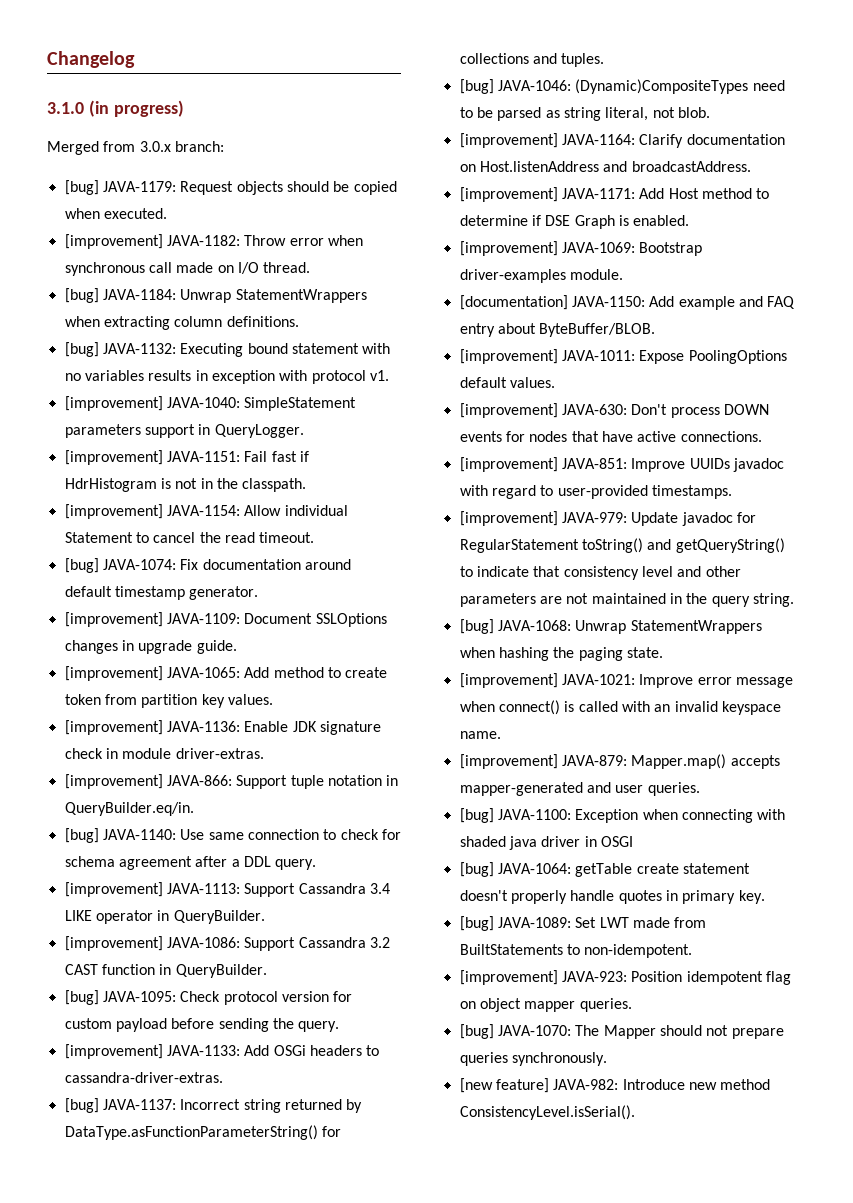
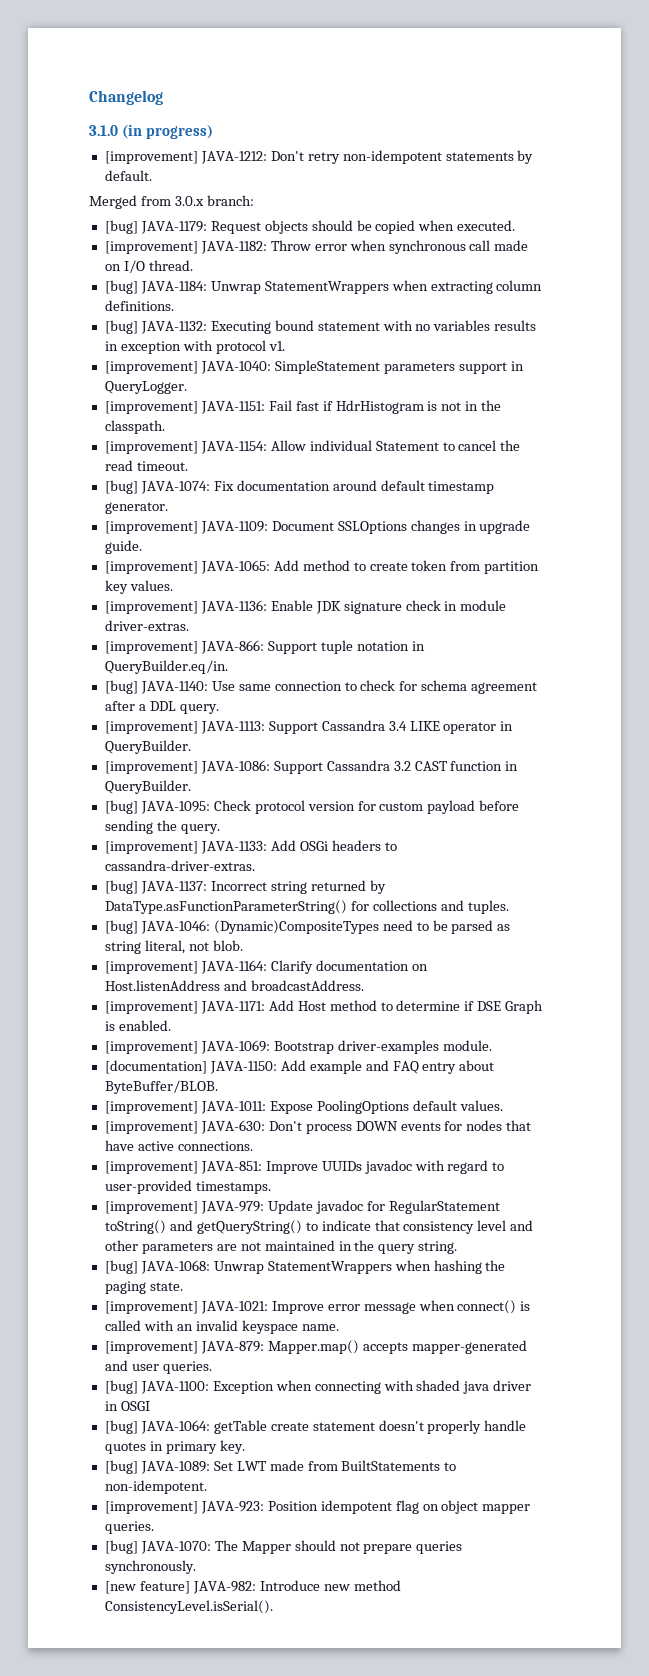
+ [improvement] JAVA-1212: Don't retry non-idempotent statements by default.

